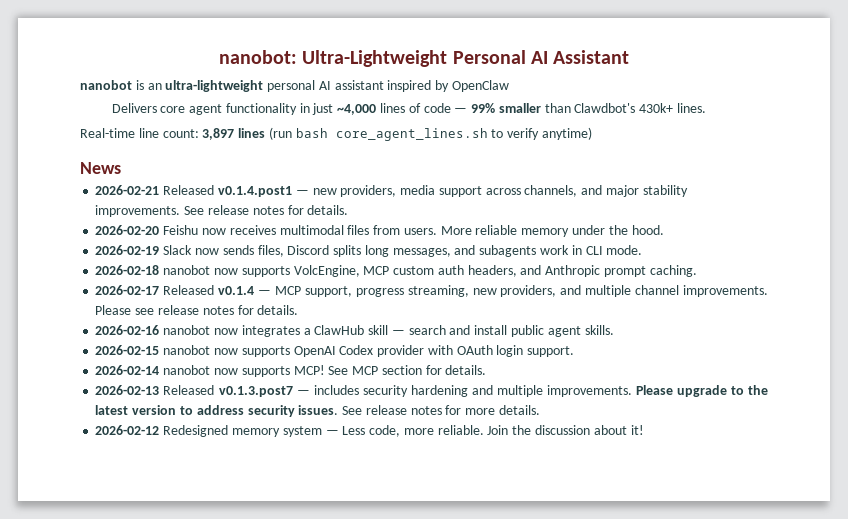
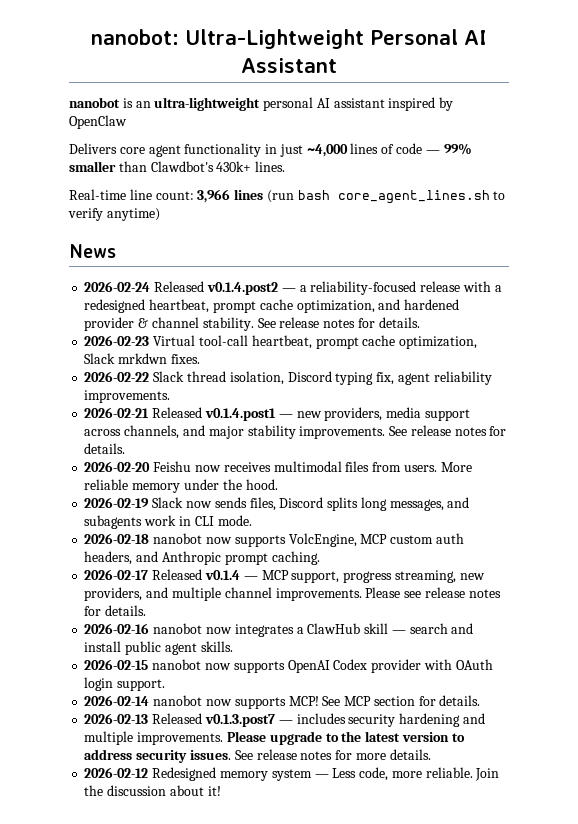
- Real-time line count: 3,897 lines (run bash core_agent_lines.sh to verify anytime)
+ Real-time line count: 3,966 lines (run bash core_agent_lines.sh to verify anytime)
+ 2026-02-24 Released v0.1.4.post2 — a reliability-focused release with a redesigned heartbeat, prompt cache optimization, and hardened provider & channel stability. See release notes for details.
+ 2026-02-23 Virtual tool-call heartbeat, prompt cache optimization, Slack mrkdwn fixes.
+ 2026-02-22 Slack thread isolation, Discord typing fix, agent reliability improvements.

